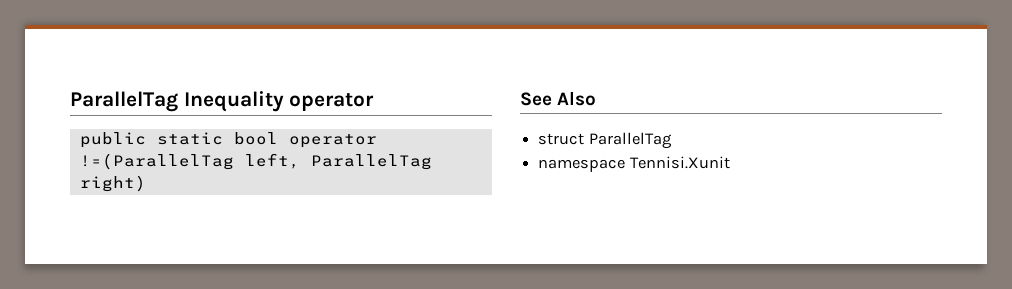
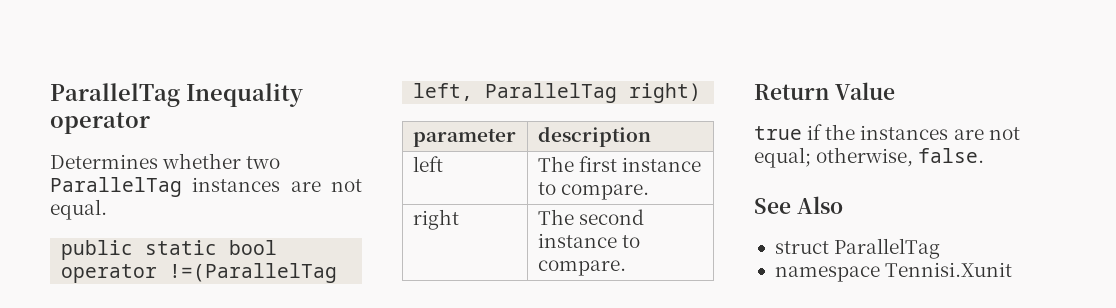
+ Determines whether two ParallelTag instances are not equal.
+ parameter | description
+ left | The first instance to compare.
+ right | The second instance to compare.
+ Return Value
+ true if the instances are not equal; otherwise, false.

